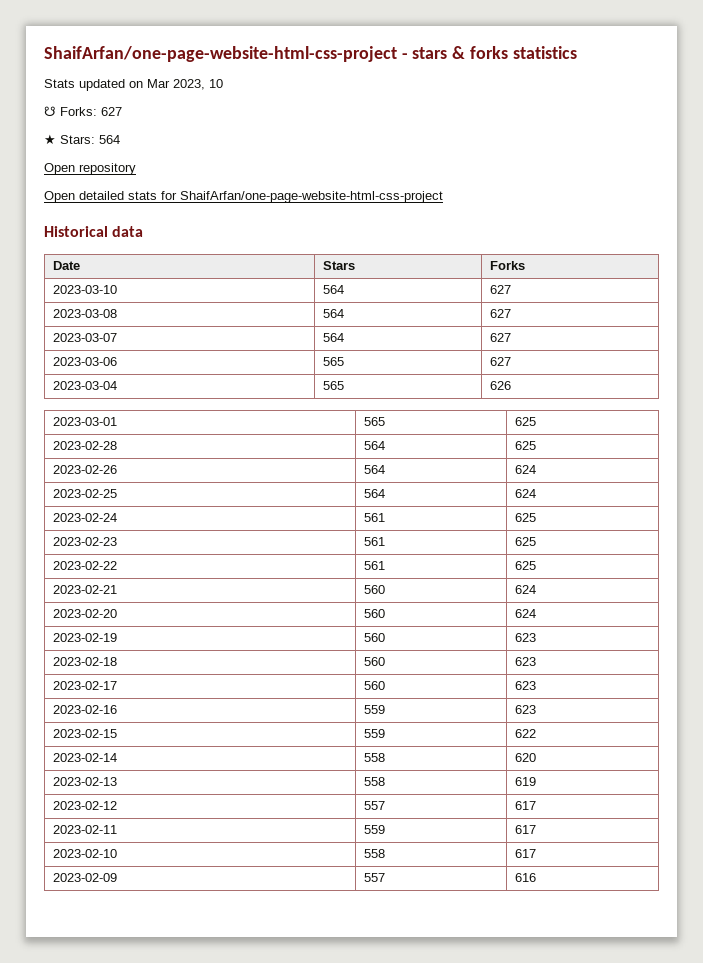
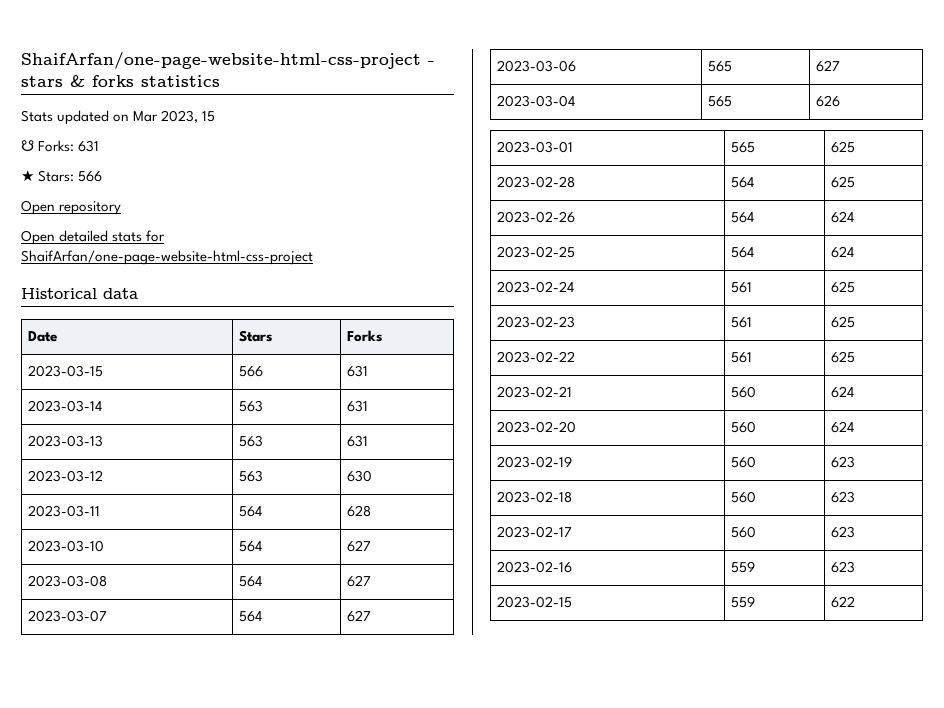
- Stats updated on Mar 2023, 10
+ Stats updated on Mar 2023, 15
- ☋ Forks: 627
+ ☋ Forks: 631
- ★ Stars: 564
+ ★ Stars: 566
+ 2023-03-15 | 566 | 631
+ 2023-03-14 | 563 | 631
+ 2023-03-13 | 563 | 631
+ 2023-03-12 | 563 | 630
+ 2023-03-11 | 564 | 628
- 2023-02-14 | 558 | 620
- 2023-02-13 | 558 | 619
- 2023-02-12 | 557 | 617
- 2023-02-11 | 559 | 617
- 2023-02-10 | 558 | 617
- 2023-02-09 | 557 | 616

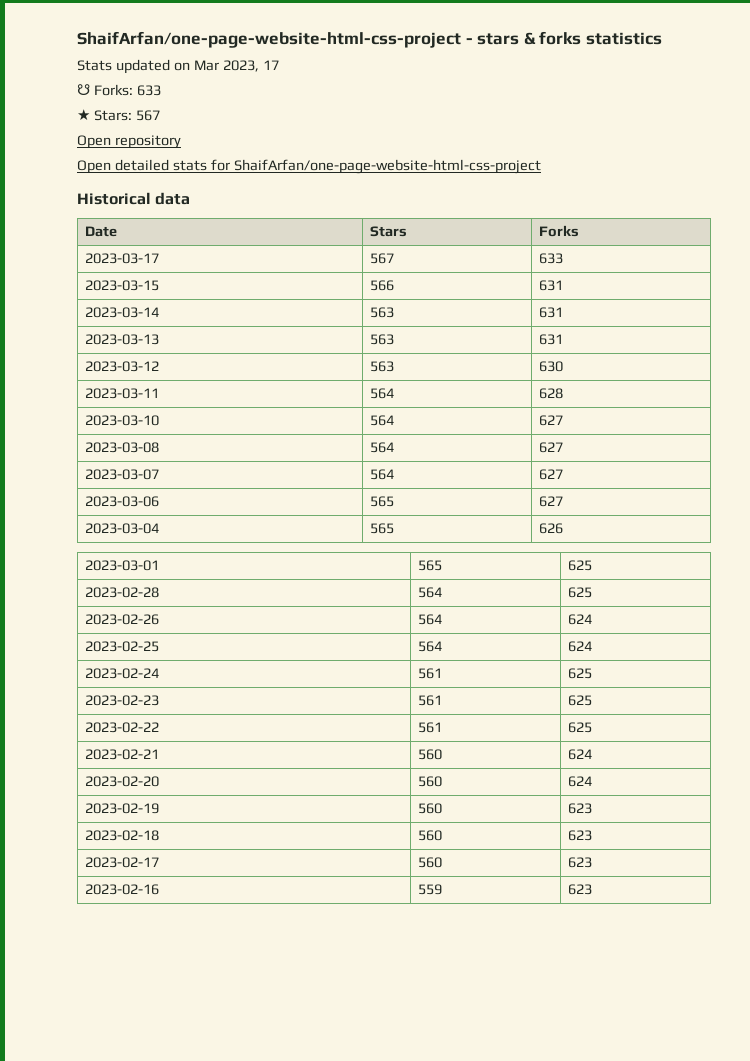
- Stats updated on Mar 2023, 15
+ Stats updated on Mar 2023, 17
- ☋ Forks: 631
+ ☋ Forks: 633
- ★ Stars: 566
+ ★ Stars: 567
+ 2023-03-17 | 567 | 633
- 2023-02-15 | 559 | 622

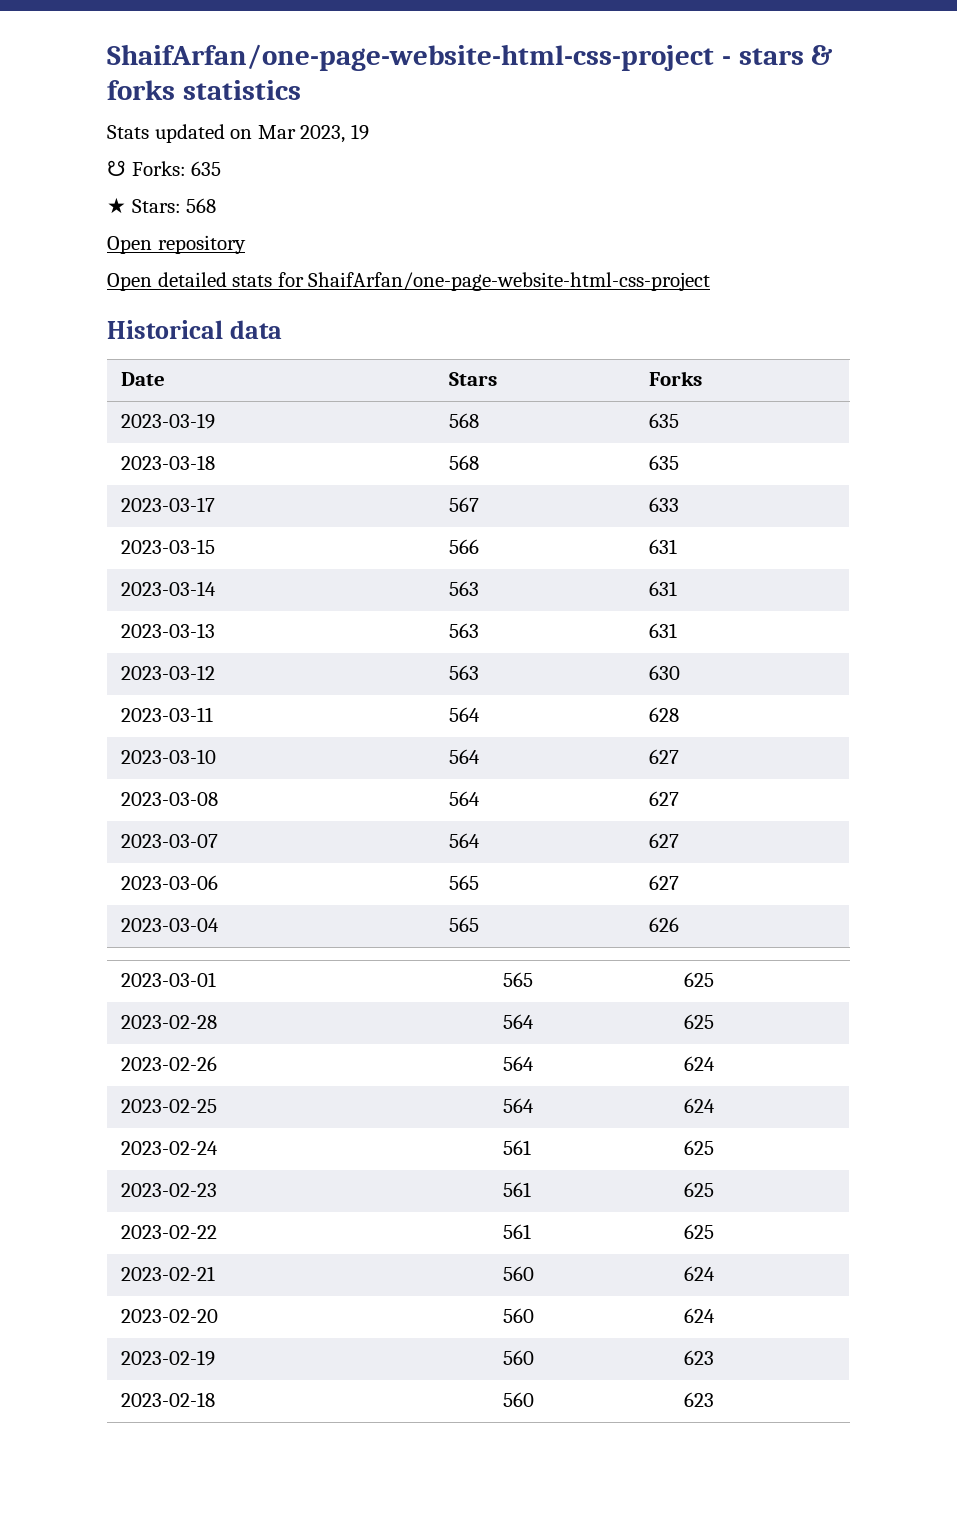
- Stats updated on Mar 2023, 17
+ Stats updated on Mar 2023, 19
- ☋ Forks: 633
+ ☋ Forks: 635
- ★ Stars: 567
+ ★ Stars: 568
+ 2023-03-19 | 568 | 635
+ 2023-03-18 | 568 | 635
- 2023-02-17 | 560 | 623
- 2023-02-16 | 559 | 623

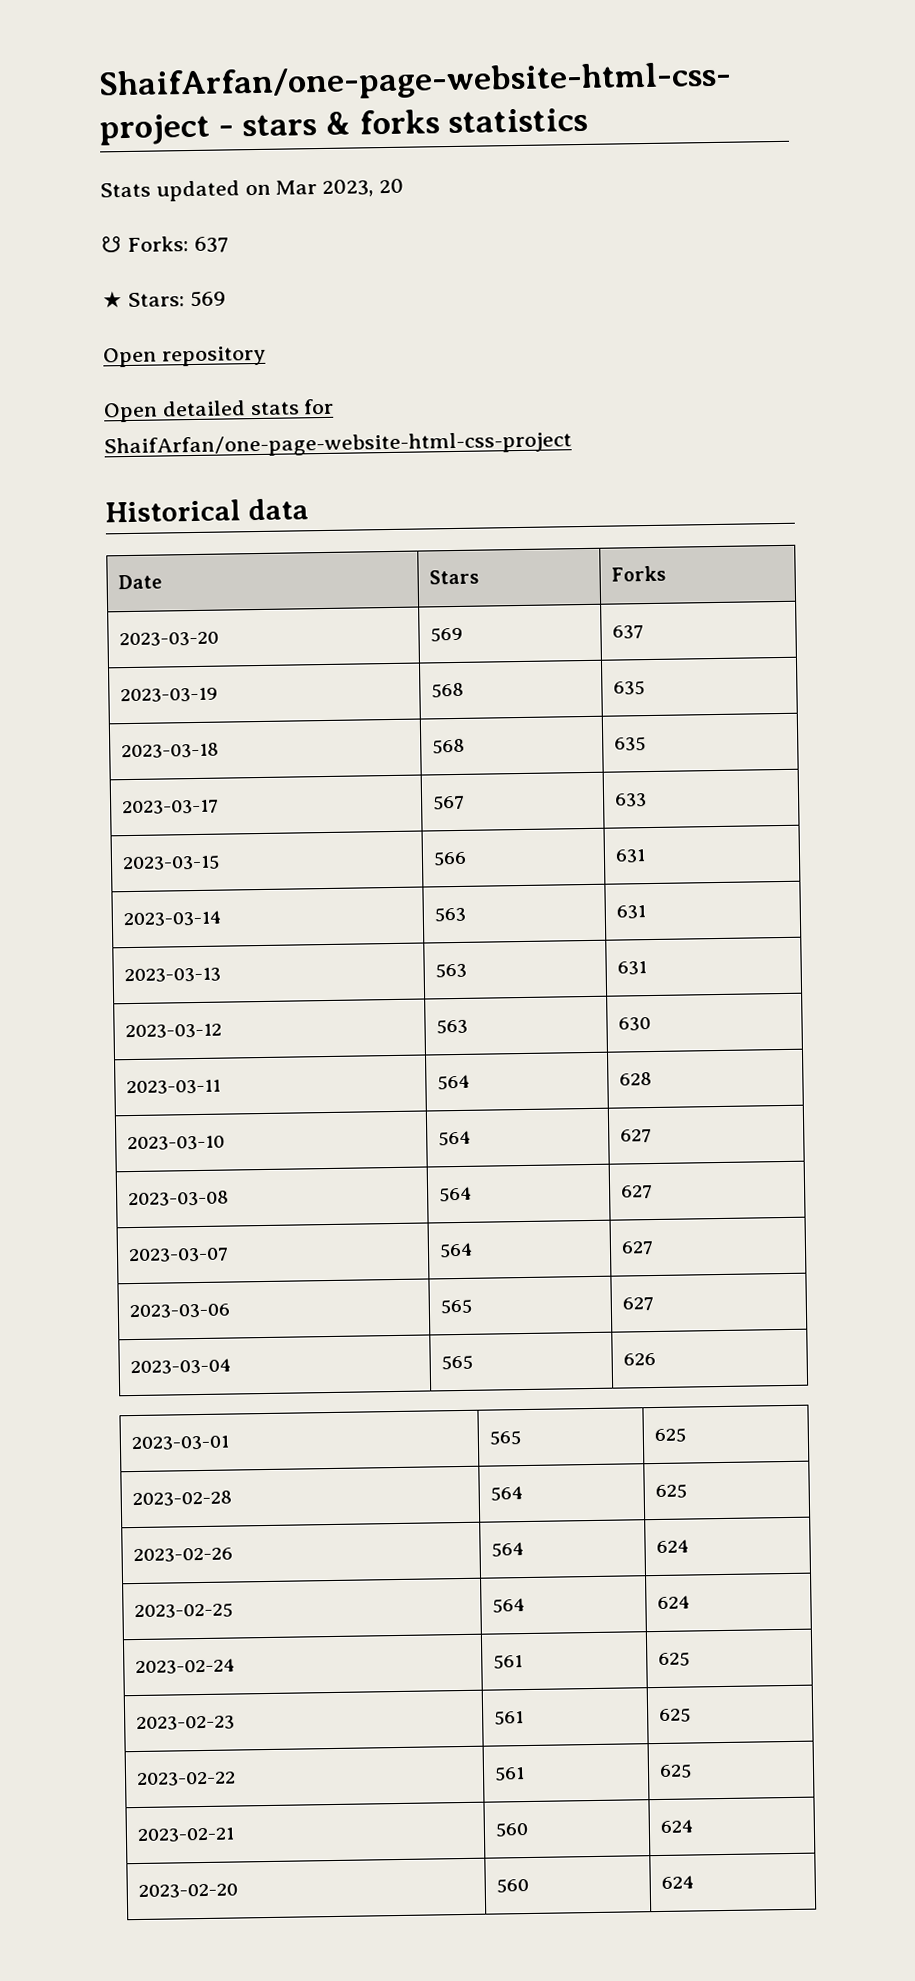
- Stats updated on Mar 2023, 19
+ Stats updated on Mar 2023, 20
- ☋ Forks: 635
+ ☋ Forks: 637
- ★ Stars: 568
+ ★ Stars: 569
+ 2023-03-20 | 569 | 637
- 2023-02-19 | 560 | 623
- 2023-02-18 | 560 | 623

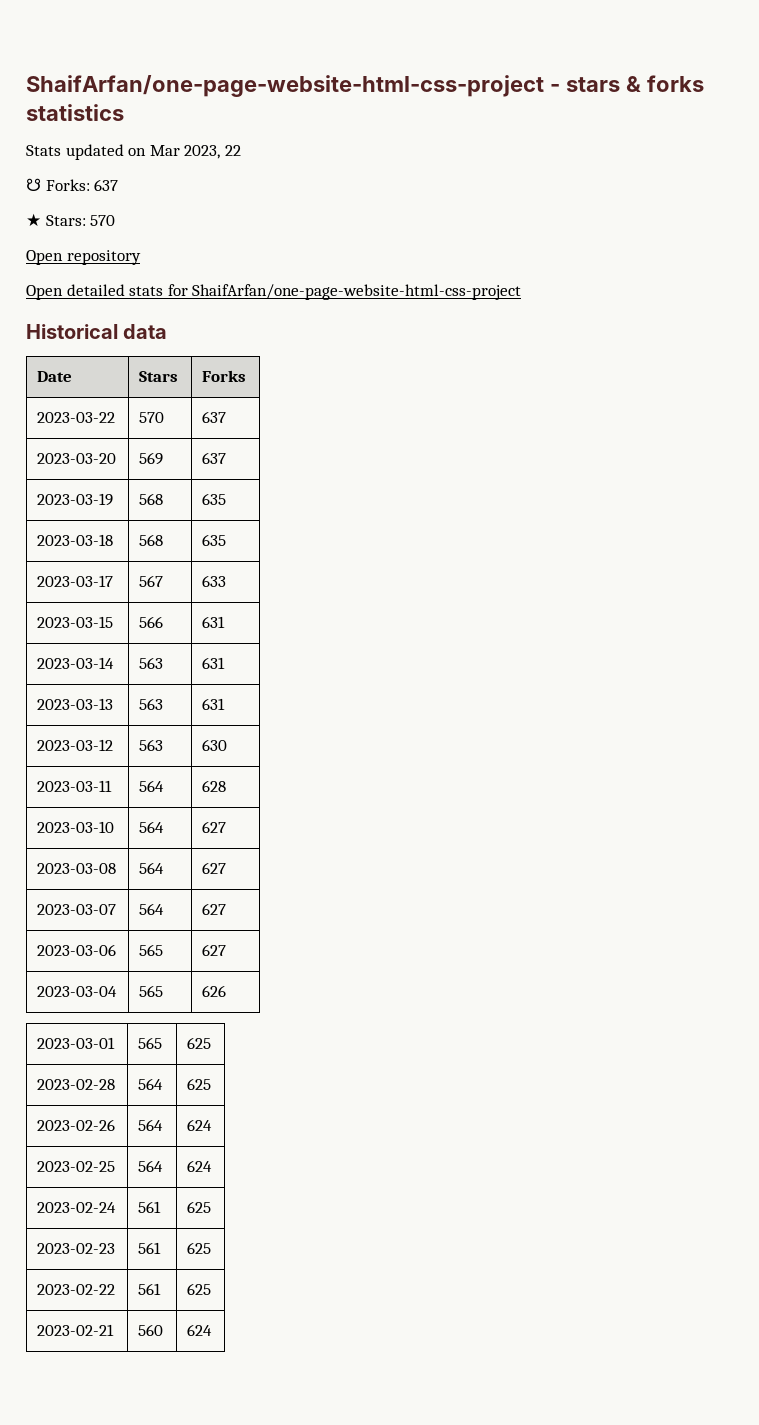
- Stats updated on Mar 2023, 20
+ Stats updated on Mar 2023, 22
- ★ Stars: 569
+ ★ Stars: 570
+ 2023-03-22 | 570 | 637
- 2023-02-20 | 560 | 624

